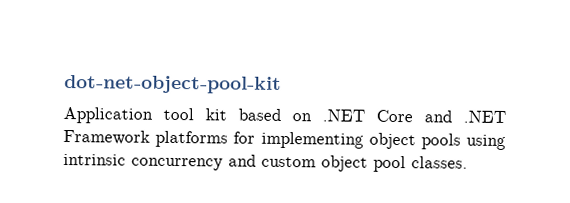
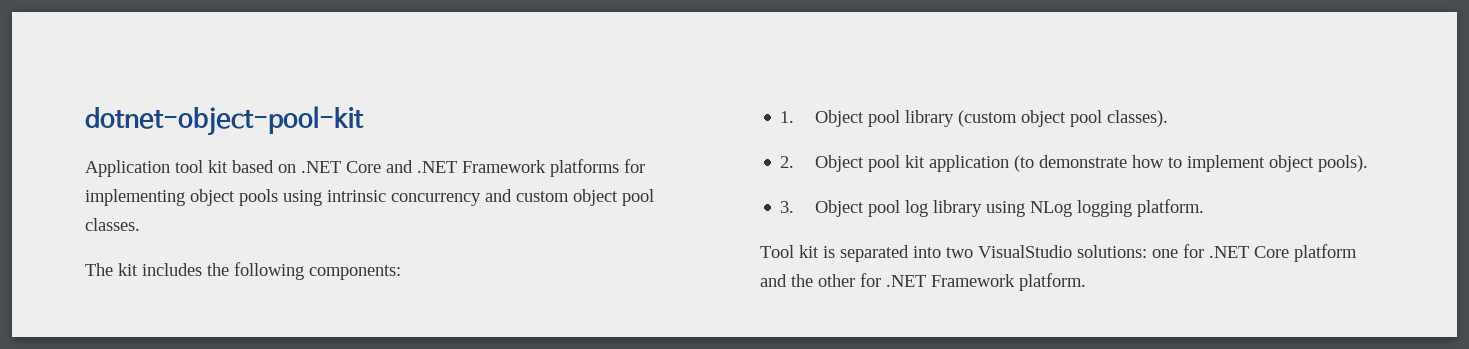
- dot-net-object-pool-kit
+ dotnet-object-pool-kit
+ The kit includes the following components:
+ 1. Object pool library (custom object pool classes).
+ 2. Object pool kit application (to demonstrate how to implement object pools).
+ 3. Object pool log library using NLog logging platform.
+ Tool kit is separated into two VisualStudio solutions: one for .NET Core platform and the other for .NET Framework platform.

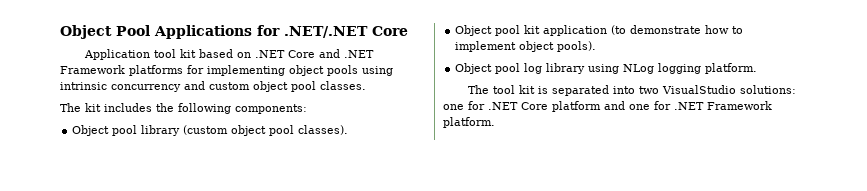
- dotnet-object-pool-kit
+ Object Pool Applications for .NET/.NET Core
- 1. Object pool library (custom object pool classes).
+ Object pool library (custom object pool classes).
- 2. Object pool kit application (to demonstrate how to implement object pools).
+ Object pool kit application (to demonstrate how to implement object pools).
- 3. Object pool log library using NLog logging platform.
+ Object pool log library using NLog logging platform.
- Tool kit is separated into two VisualStudio solutions: one for .NET Core platform and the other for .NET Framework platform.
+ The tool kit is separated into two VisualStudio solutions: one for .NET Core platform and one for .NET Framework platform.

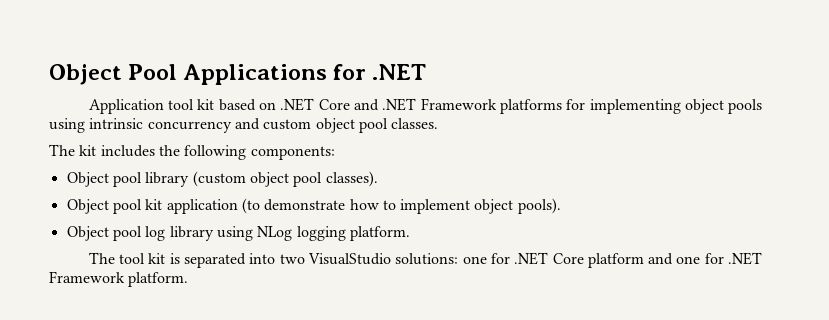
- Object Pool Applications for .NET/.NET Core
+ Object Pool Applications for .NET

